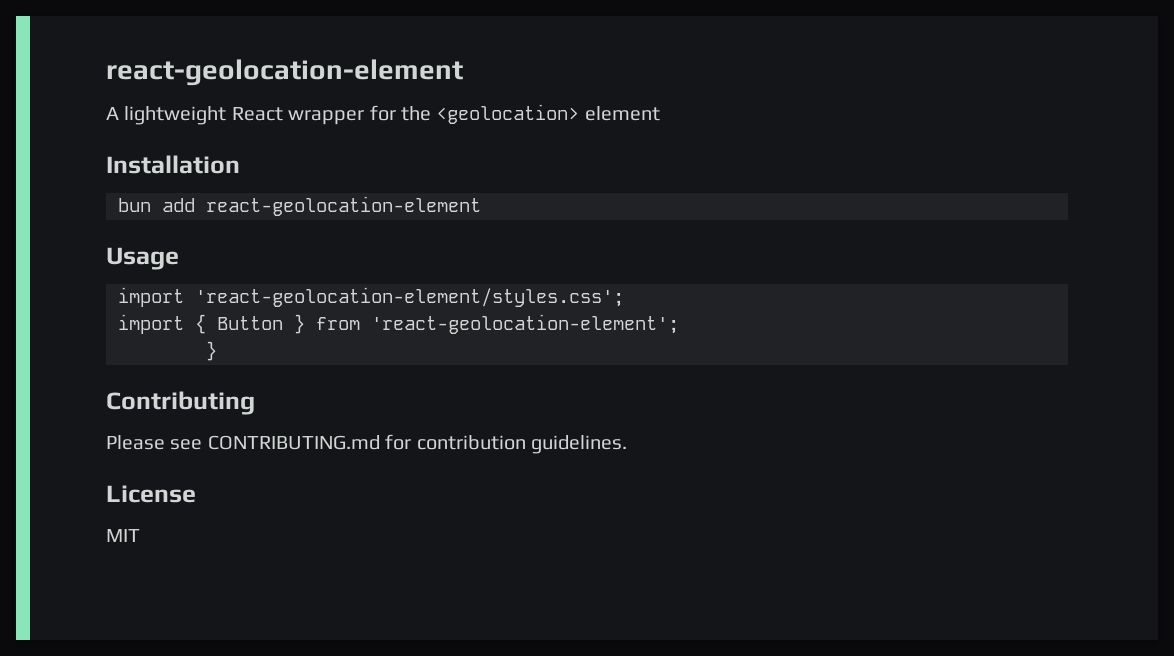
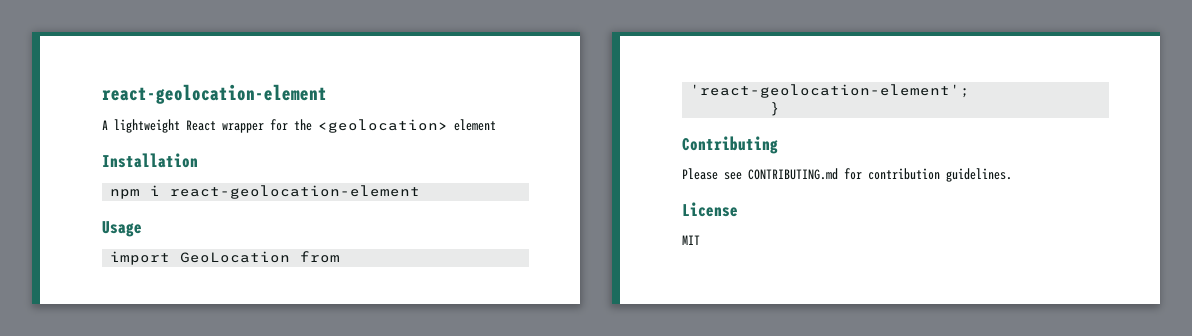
- bun add react-geolocation-element
+ npm i react-geolocation-element
- import 'react-geolocation-element/styles.css';
- import { Button } from 'react-geolocation-element';
+ import GeoLocation from 'react-geolocation-element';

